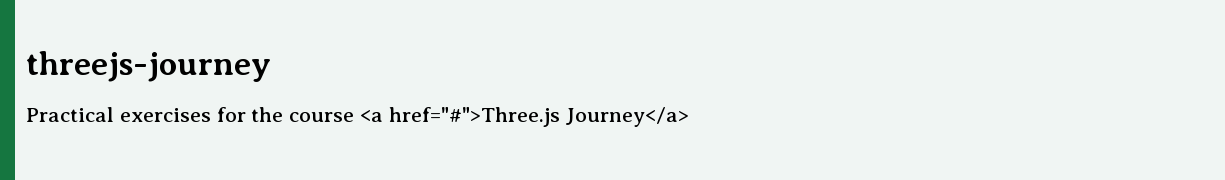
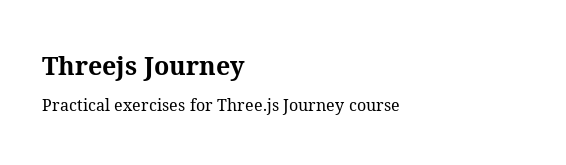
- threejs-journey
+ Threejs Journey
- Practical exercises for the course <a href="#">Three.js Journey</a>
+ Practical exercises for Three.js Journey course

